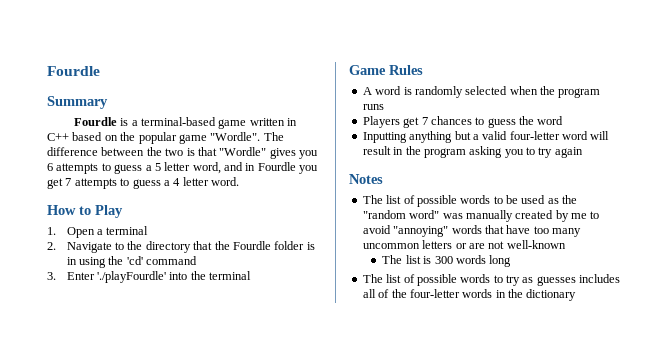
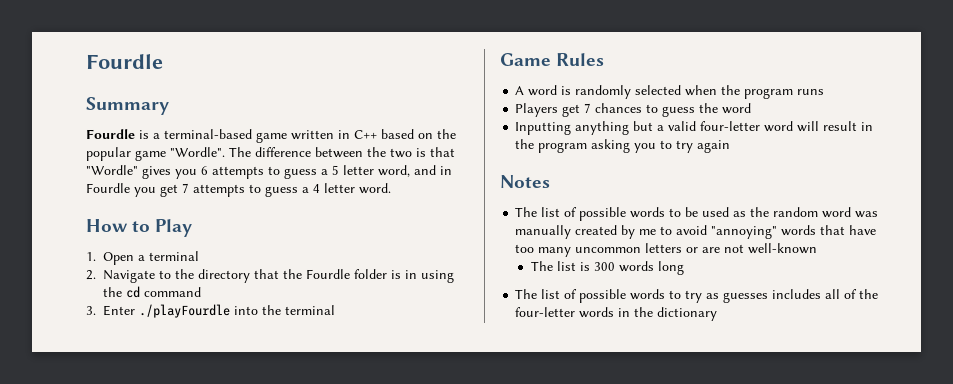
- 2. Navigate to the directory that the Fourdle folder is in using the 'cd' command
+ 2. Navigate to the directory that the Fourdle folder is in using the cd command
- 3. Enter './playFourdle' into the terminal
+ 3. Enter ./playFourdle into the terminal
- The list of possible words to be used as the "random word" was manually created by me to avoid "annoying" words that have too many uncommon letters or are not well-known
+ The list of possible words to be used as the random word was manually created by me to avoid "annoying" words that have too many uncommon letters or are not well-known

